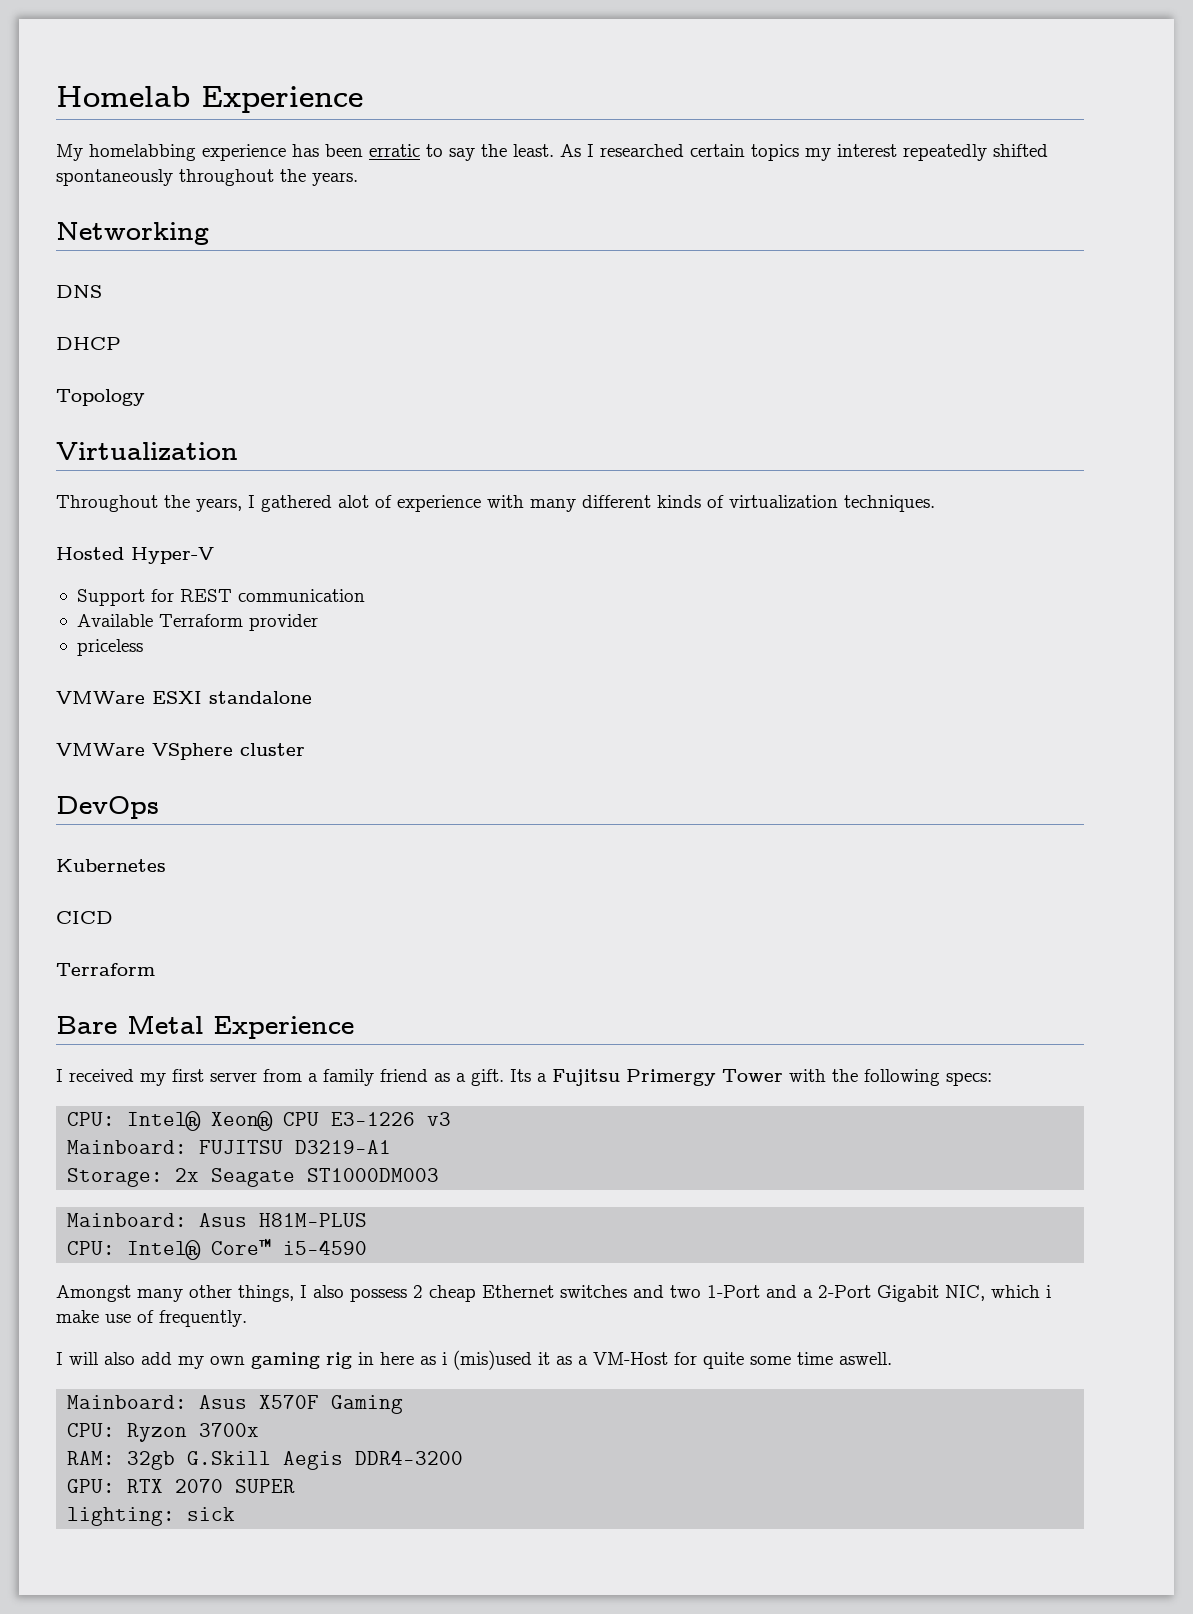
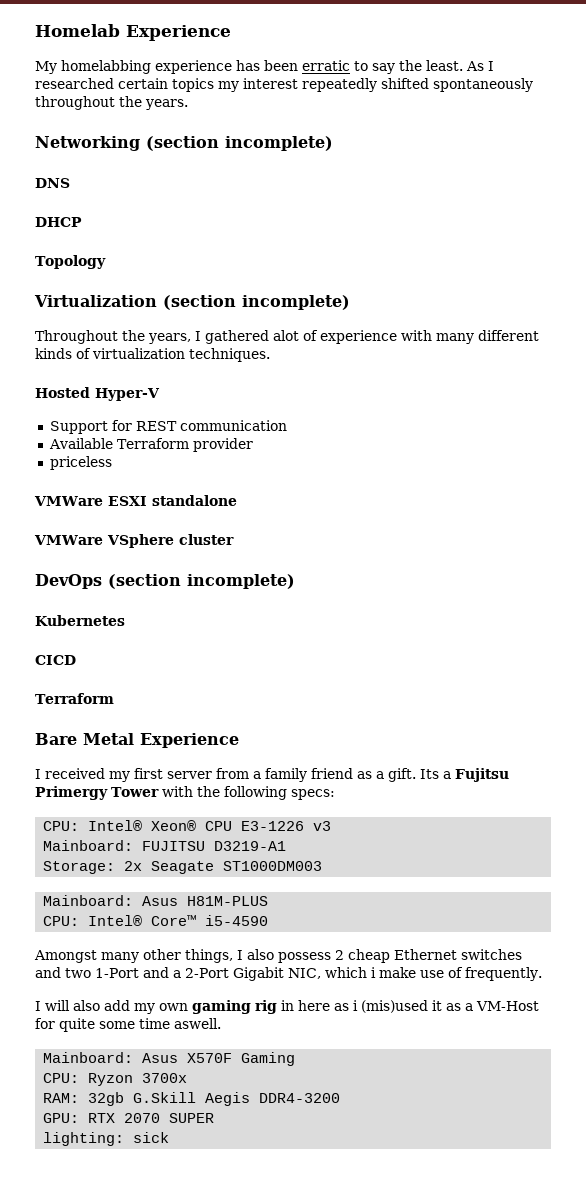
- Networking
+ Networking (section incomplete)
- Virtualization
+ Virtualization (section incomplete)
- DevOps
+ DevOps (section incomplete)

